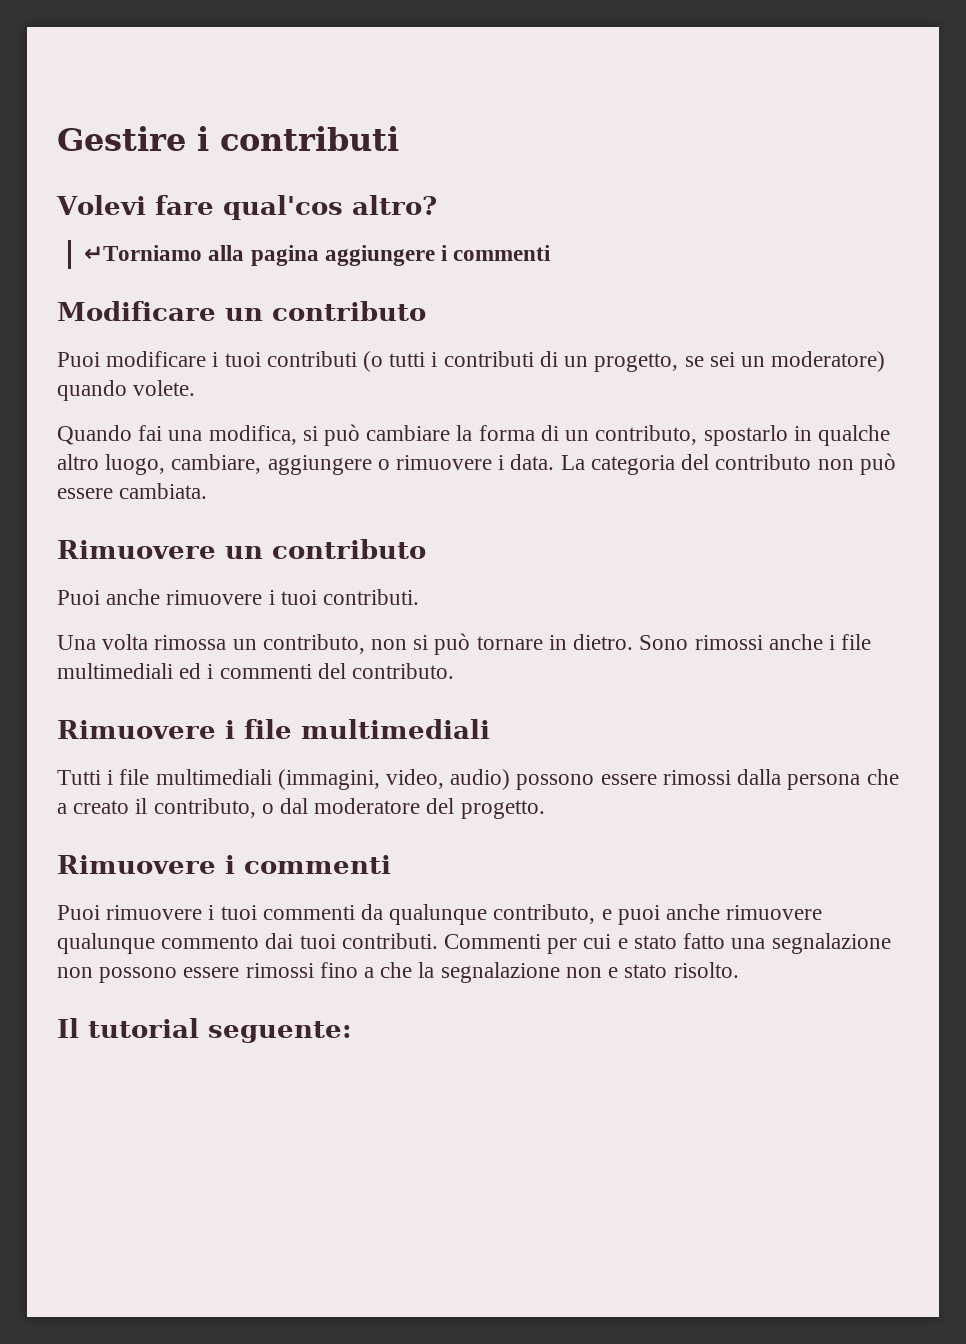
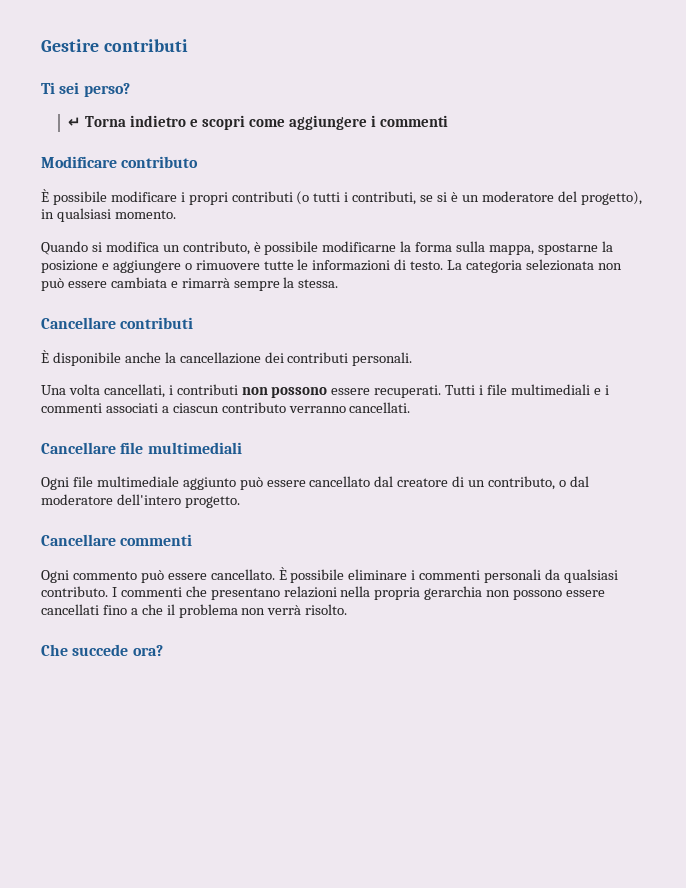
- Gestire i contributi
- Volevi fare qual'cos altro?
- ↵Torniamo alla pagina aggiungere i commenti
+ Gestire contributi
+ Ti sei perso?
+ ↵ Torna indietro e scopri come aggiungere i commenti
- Modificare un contributo
- Puoi modificare i tuoi contributi (o tutti i contributi di un progetto, se sei un moderatore) quando volete.
- Quando fai una modifica, si può cambiare la forma di un contributo, spostarlo in qualche altro luogo, cambiare, aggiungere o rimuovere i data. La categoria del contributo non può essere cambiata.
- Rimuovere un contributo
- Puoi anche rimuovere i tuoi contributi.
- Una volta rimossa un contributo, non si può tornare in dietro. Sono rimossi anche i file multimediali ed i commenti del contributo.
- Rimuovere i file multimediali
- Tutti i file multimediali (immagini, video, audio) possono essere rimossi dalla persona che a creato il contributo, o dal moderatore del progetto.
+ Modificare contributo
+ È possibile modificare i propri contributi (o tutti i contributi, se si è un moderatore del progetto), in qualsiasi momento.
+ Quando si modifica un contributo, è possibile modificarne la forma sulla mappa, spostarne la posizione e aggiungere o rimuovere tutte le informazioni di testo. La categoria selezionata non può essere cambiata e rimarrà sempre la stessa.
+ Cancellare contributi
+ È disponibile anche la cancellazione dei contributi personali.
+ Una volta cancellati, i contributi non possono essere recuperati. Tutti i file multimediali e i commenti associati a ciascun contributo verranno cancellati.
+ Cancellare file multimediali
+ Ogni file multimediale aggiunto può essere cancellato dal creatore di un contributo, o dal moderatore dell'intero progetto.
- Rimuovere i commenti
- Puoi rimuovere i tuoi commenti da qualunque contributo, e puoi anche rimuovere qualunque commento dai tuoi contributi. Commenti per cui e stato fatto una segnalazione non possono essere rimossi fino a che la segnalazione non e stato risolto.
- Il tutorial seguente:
+ Cancellare commenti
+ Ogni commento può essere cancellato. È possibile eliminare i commenti personali da qualsiasi contributo. I commenti che presentano relazioni nella propria gerarchia non possono essere cancellati fino a che il problema non verrà risolto.
+ Che succede ora?

